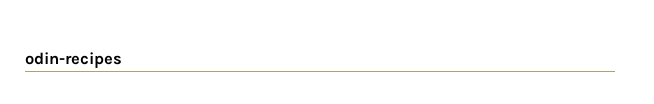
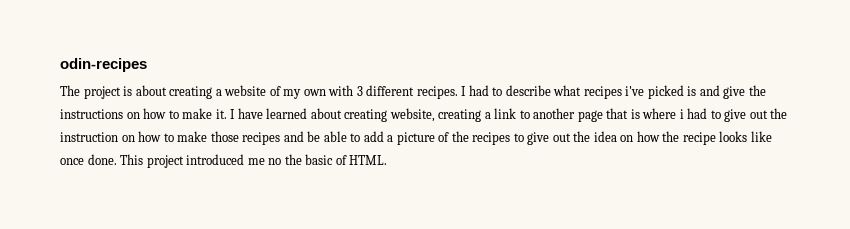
+ The project is about creating a website of my own with 3 different recipes. I had to describe what recipes i've picked is and give the instructions on how to make it. I have learned about creating website, creating a link to another page that is where i had to give out the instruction on how to make those recipes and be able to add a picture of the recipes to give out the idea on how the recipe looks like once done. This project introduced me no the basic of HTML.

